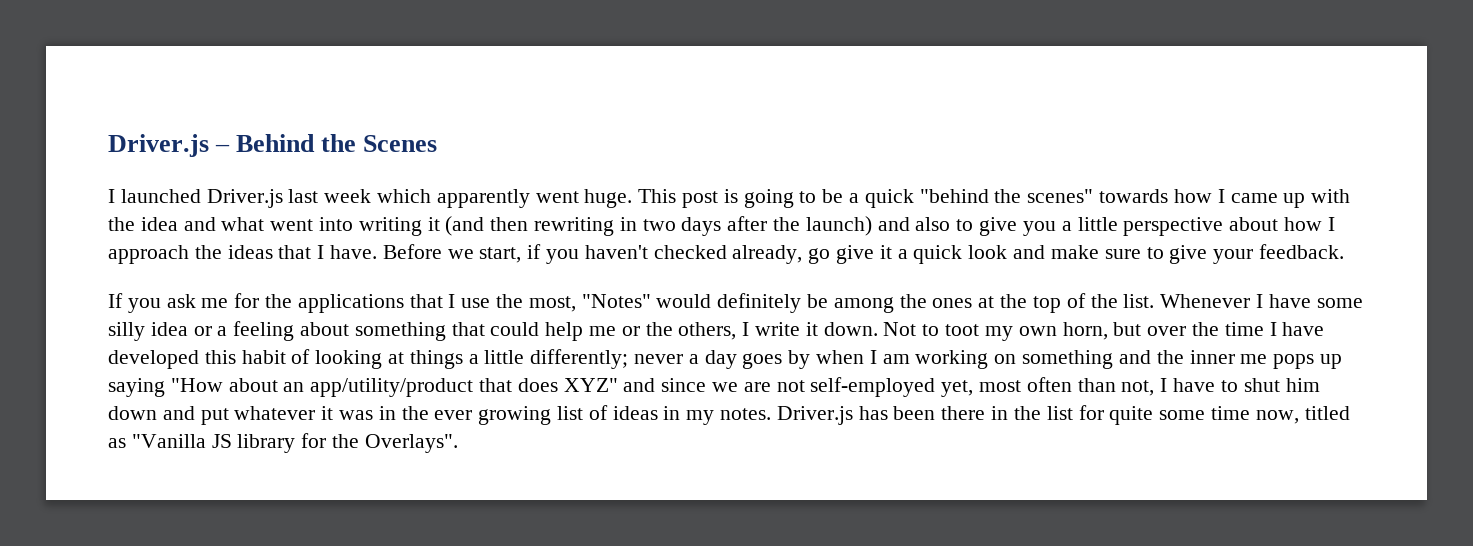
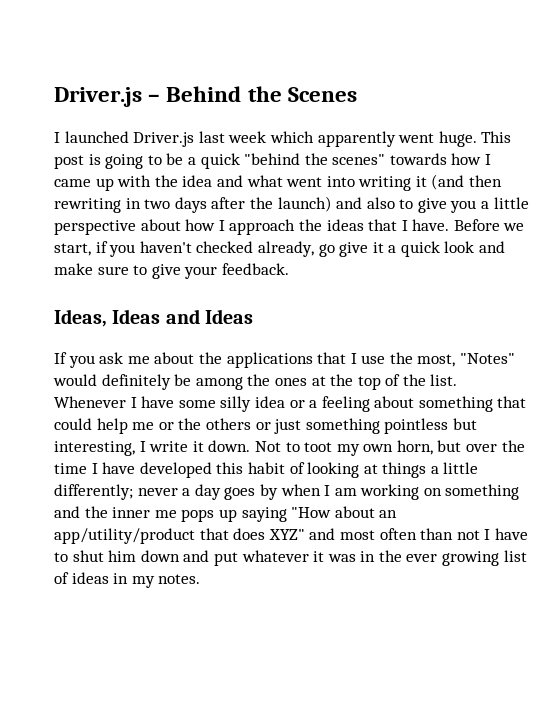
+ Ideas, Ideas and Ideas
- If you ask me for the applications that I use the most, "Notes" would definitely be among the ones at the top of the list.
+ If you ask me about the applications that I use the most, "Notes" would definitely be among the ones at the top of the list.
- Whenever I have some silly idea or a feeling about something that could help me or the others, I write it down.
+ Whenever I have some silly idea or a feeling about something that could help me or the others or just something pointless but interesting, I write it down.
- never a day goes by when I am working on something and the inner me pops up saying "How about an app/utility/product that does XYZ" and since we are not self-employed yet, most often than not, I have to shut him down and put whatever it was in the ever growing list of ideas in my notes. Driver.js has been there in the list for quite some time now, titled as "Vanilla JS library for the Overlays".
+ never a day goes by when I am working on something and the inner me pops up saying "How about an app/utility/product that does XYZ" and most often than not I have to shut him down and put whatever it was in the ever growing list of ideas in my notes.

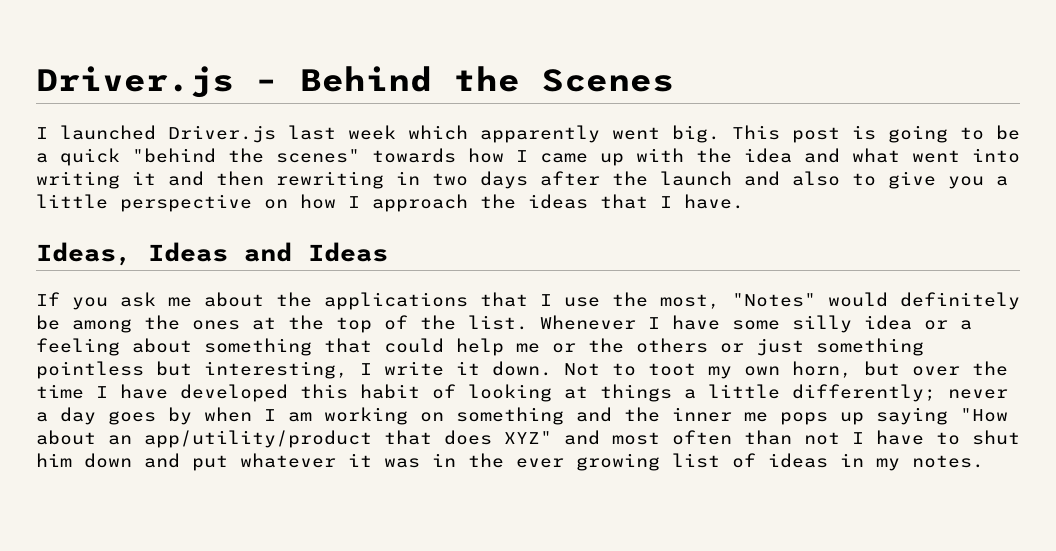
- I launched Driver.js last week which apparently went huge.
+ I launched Driver.js last week which apparently went big.
- This post is going to be a quick "behind the scenes" towards how I came up with the idea and what went into writing it (and then rewriting in two days after the launch) and also to give you a little perspective about how I approach the ideas that I have. Before we start, if you haven't checked already, go give it a quick look and make sure to give your feedback.
+ This post is going to be a quick "behind the scenes" towards how I came up with the idea and what went into writing it and then rewriting in two days after the launch and also to give you a little perspective on how I approach the ideas that I have.

